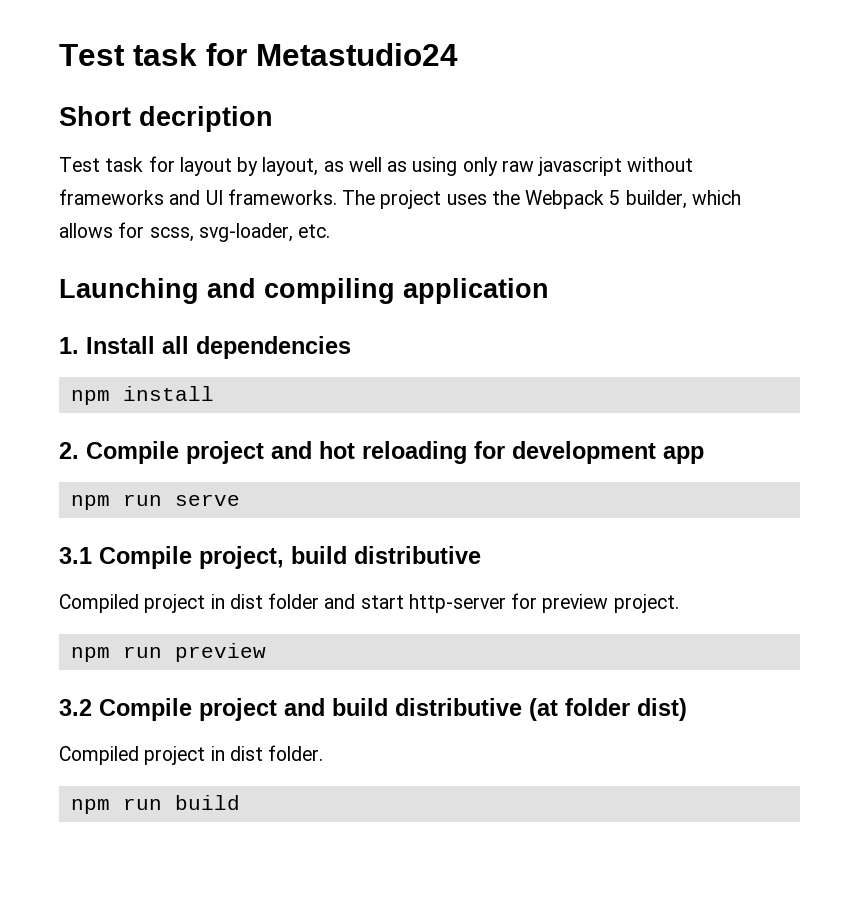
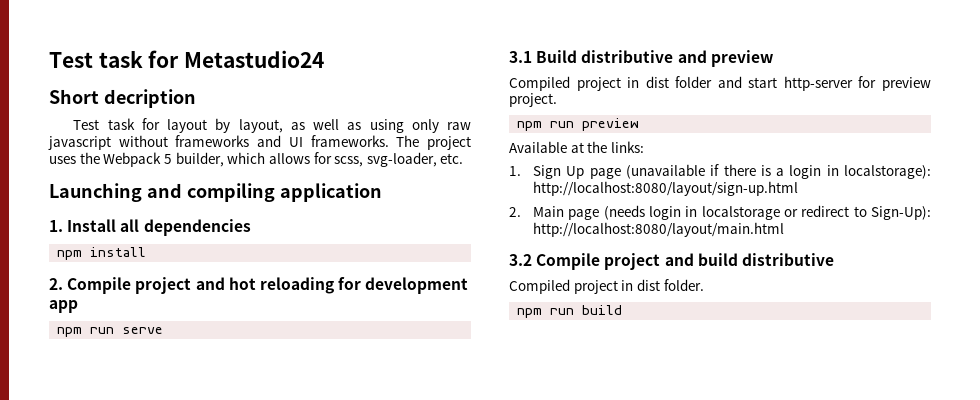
- 3.1 Compile project, build distributive
+ 3.1 Build distributive and preview
+ Available at the links:
+ 1. Sign Up page (unavailable if there is a login in localstorage): http://localhost:8080/layout/sign-up.html
+ 2. Main page (needs login in localstorage or redirect to Sign-Up): http://localhost:8080/layout/main.html
- 3.2 Compile project and build distributive (at folder dist)
+ 3.2 Compile project and build distributive

